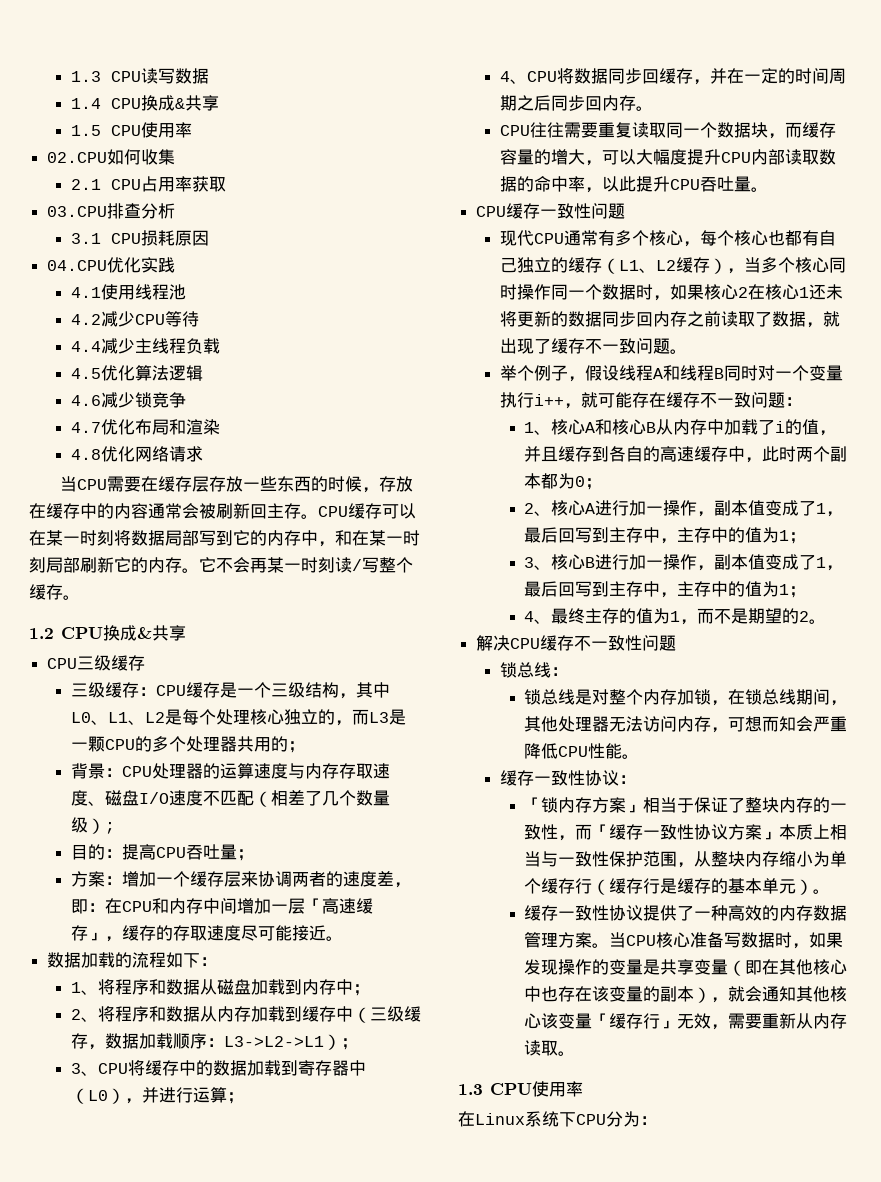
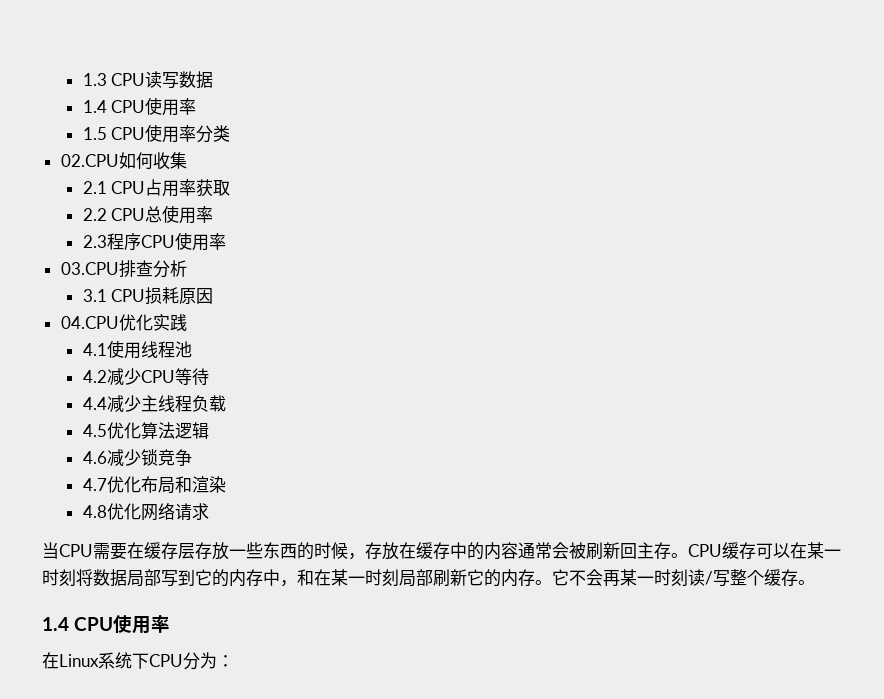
  1.3 CPU读写数据
- 1.4 CPU换成&共享
+ 1.4 CPU使用率
- 1.5 CPU使用率
+ 1.5 CPU使用率分类
+ 2.2 CPU总使用率
+ 2.3程序CPU使用率
  它不会再某一时刻读/写整个缓存。
- 1.2 CPU换成&共享
- CPU三级缓存
- 三级缓存：CPU缓存是一个三级结构，其中L0、L1、L2是每个处理核心独立的，而L3是一颗CPU的多个处理器共用的；
- 背景：CPU处理器的运算速度与内存存取速度、磁盘I/O速度不匹配（相差了几个数量级）;
- 目的：提高CPU吞吐量；
- 方案：增加一个缓存层来协调两者的速度差，即：在CPU和内存中间增加一层「高速缓存」，缓存的存取速度尽可能接近。
- 数据加载的流程如下：
- 1、将程序和数据从磁盘加载到内存中；
- 2、将程序和数据从内存加载到缓存中（三级缓存，数据加载顺序：L3->L2->L1）；
- 3、CPU将缓存中的数据加载到寄存器中（L0），并进行运算；
- 4、CPU将数据同步回缓存，并在一定的时间周期之后同步回内存。
- CPU往往需要重复读取同一个数据块，而缓存容量的增大，可以大幅度提升CPU内部读取数据的命中率，以此提升CPU吞吐量。
- CPU缓存一致性问题
- 现代CPU通常有多个核心，每个核心也都有自己独立的缓存（L1、L2缓存），当多个核心同时操作同一个数据时，如果核心2在核心1还未将更新的数据同步回内存之前读取了数据，就出现了缓存不一致问题。
- 举个例子，假设线程A和线程B同时对一个变量执行i++，就可能存在缓存不一致问题：
- 1、核心A和核心B从内存中加载了i的值，并且缓存到各自的高速缓存中，此时两个副本都为0；
- 2、核心A进行加一操作，副本值变成了1，最后回写到主存中，主存中的值为1；
- 3、核心B进行加一操作，副本值变成了1，最后回写到主存中，主存中的值为1；
- 4、最终主存的值为1，而不是期望的2。
- 解决CPU缓存不一致性问题
- 锁总线：
- 锁总线是对整个内存加锁，在锁总线期间，其他处理器无法访问内存，可想而知会严重降低CPU性能。
- 缓存一致性协议：
- 「锁内存方案」相当于保证了整块内存的一致性，而「缓存一致性协议方案」本质上相当与一致性保护范围，从整块内存缩小为单个缓存行（缓存行是缓存的基本单元）。
- 缓存一致性协议提供了一种高效的内存数据管理方案。当CPU核心准备写数据时，如果发现操作的变量是共享变量（即在其他核心中也存在该变量的副本），就会通知其他核心该变量「缓存行」无效，需要重新从内存读取。
- 1.3 CPU使用率
+ 1.4 CPU使用率

